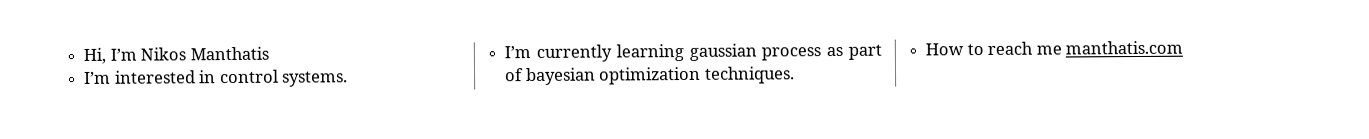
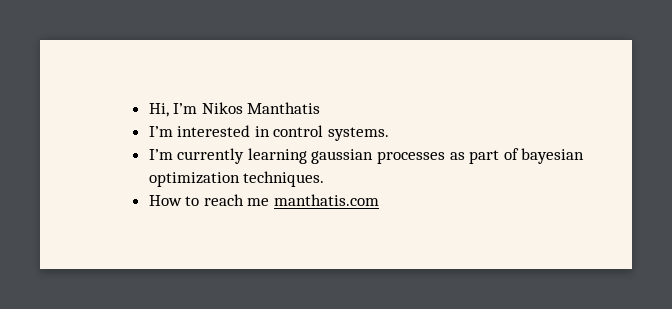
- I’m currently learning gaussian process as part of bayesian optimization techniques.
+ I’m currently learning gaussian processes as part of bayesian optimization techniques.

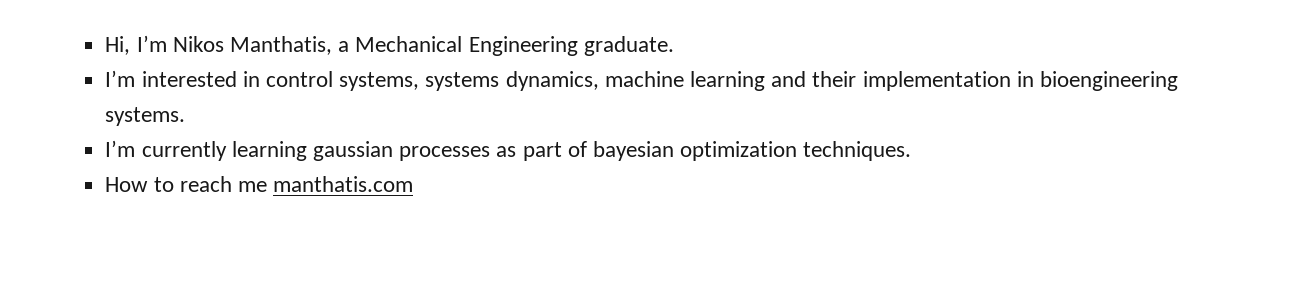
- Hi, I’m Nikos Manthatis
+ Hi, I’m Nikos Manthatis, a Mechanical Engineering graduate.
- I’m interested in control systems.
+ I’m interested in control systems, systems dynamics, machine learning and their implementation in bioengineering systems.

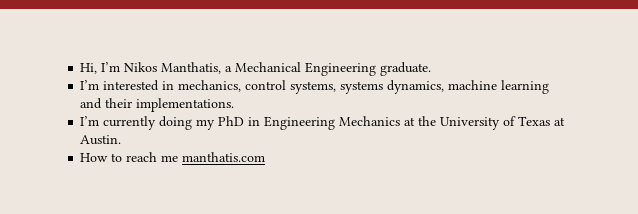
- I’m interested in control systems, systems dynamics, machine learning and their implementation in bioengineering systems.
- I’m currently learning gaussian processes as part of bayesian optimization techniques.
+ I’m interested in mechanics, control systems, systems dynamics, machine learning and their implementations.
+ I’m currently doing my PhD in Engineering Mechanics at the University of Texas at Austin.

